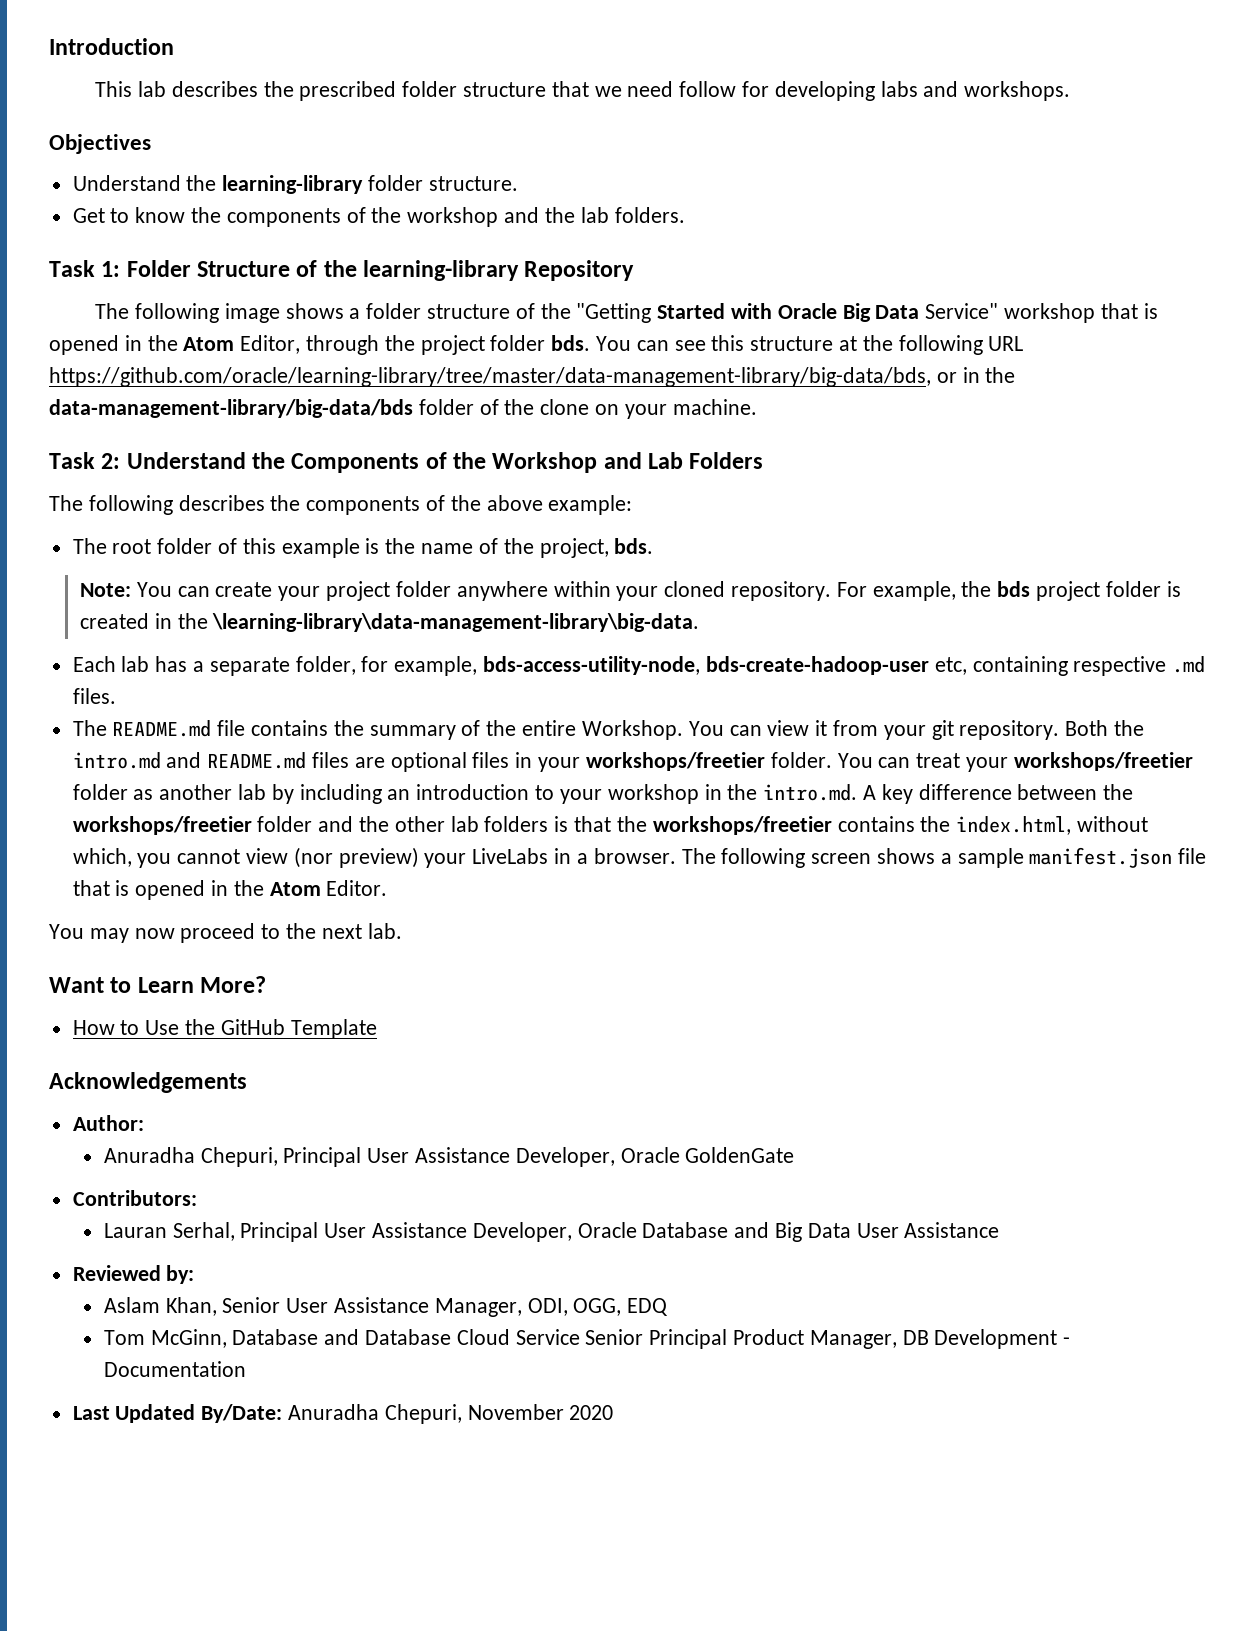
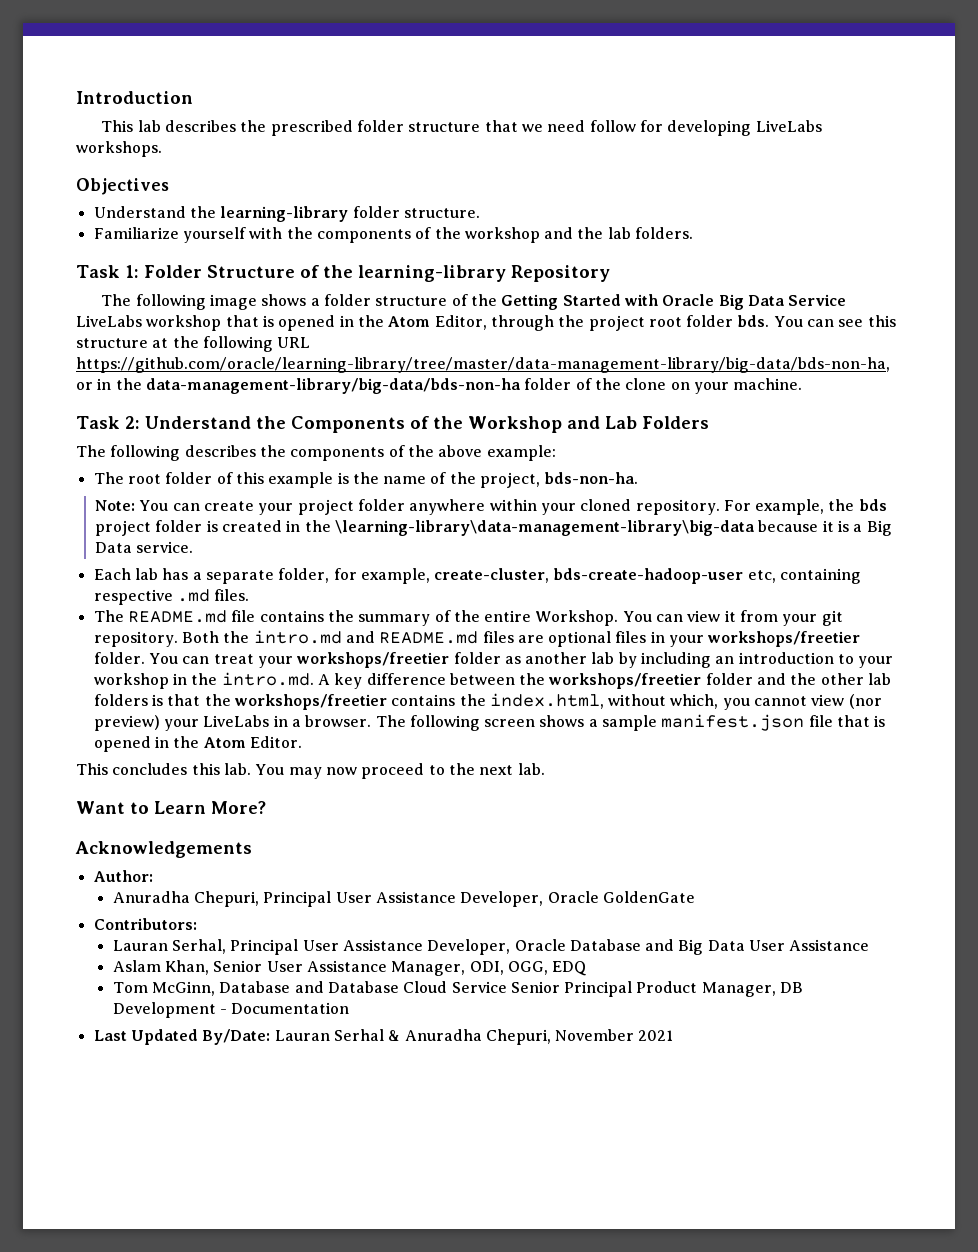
- This lab describes the prescribed folder structure that we need follow for developing labs and workshops.
+ This lab describes the prescribed folder structure that we need follow for developing LiveLabs workshops.
- Get to know the components of the workshop and the lab folders.
+ Familiarize yourself with the components of the workshop and the lab folders.
- The following image shows a folder structure of the "Getting Started with Oracle Big Data Service" workshop that is opened in the Atom Editor, through the project folder bds.
+ The following image shows a folder structure of the Getting Started with Oracle Big Data Service LiveLabs workshop that is opened in the Atom Editor, through the project root folder bds.
- You can see this structure at the following URL https://github.com/oracle/learning-library/tree/master/data-management-library/big-data/bds, or in the data-management-library/big-data/bds folder of the clone on your machine.
+ You can see this structure at the following URL https://github.com/oracle/learning-library/tree/master/data-management-library/big-data/bds-non-ha, or in the data-management-library/big-data/bds-non-ha folder of the clone on your machine.
- The root folder of this example is the name of the project, bds.
+ The root folder of this example is the name of the project, bds-non-ha.
- For example, the bds project folder is created in the \learning-library\data-management-library\big-data.
+ For example, the bds project folder is created in the \learning-library\data-management-library\big-data because it is a Big Data service.
- Each lab has a separate folder, for example, bds-access-utility-node, bds-create-hadoop-user etc, containing respective .md files.
+ Each lab has a separate folder, for example, create-cluster, bds-create-hadoop-user etc, containing respective .md files.
+ This concludes this lab.
- How to Use the GitHub Template
- Reviewed by:
- Last Updated By/Date: Anuradha Chepuri, November 2020
+ Last Updated By/Date: Lauran Serhal & Anuradha Chepuri, November 2021

